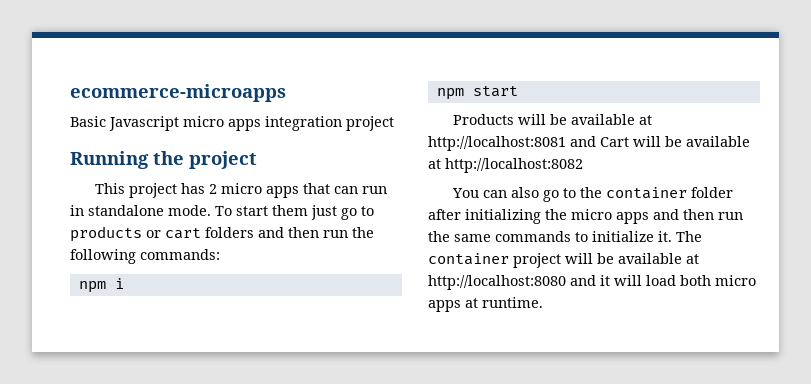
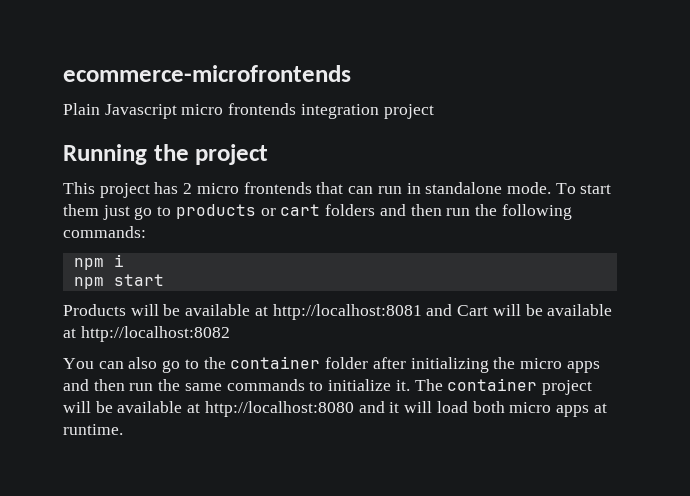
- ecommerce-microapps
- Basic Javascript micro apps integration project
+ ecommerce-microfrontends
+ Plain Javascript micro frontends integration project
- This project has 2 micro apps that can run in standalone mode.
+ This project has 2 micro frontends that can run in standalone mode.

